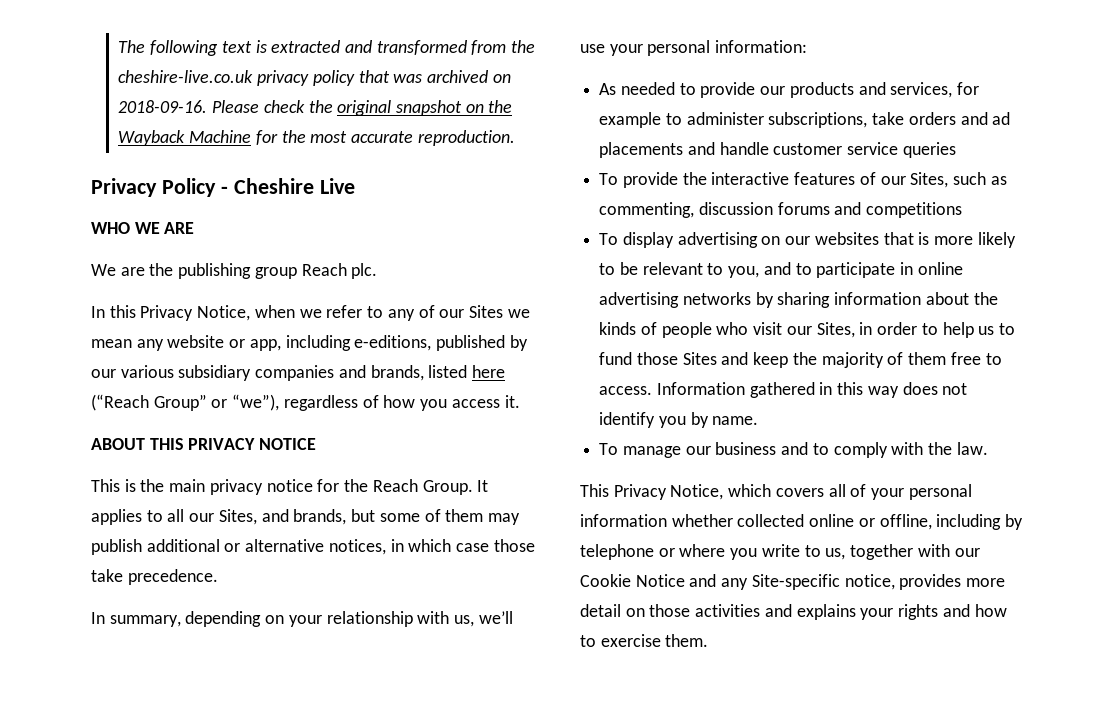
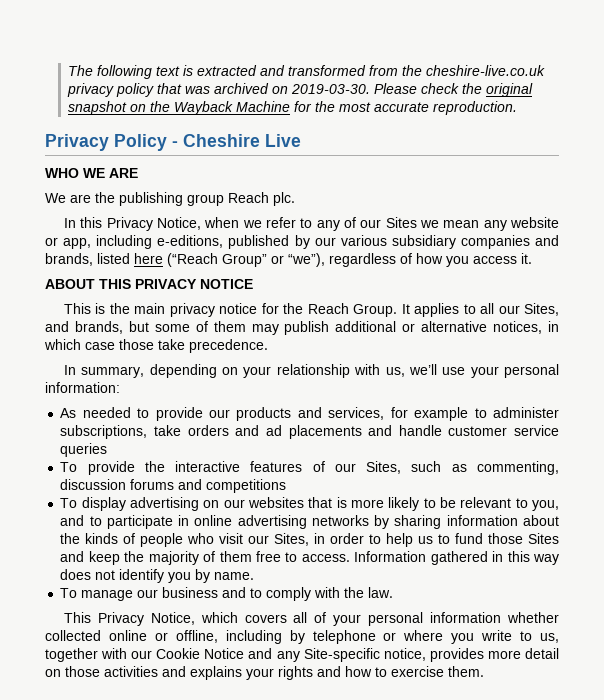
- The following text is extracted and transformed from the cheshire-live.co.uk privacy policy that was archived on 2018-09-16.
+ The following text is extracted and transformed from the cheshire-live.co.uk privacy policy that was archived on 2019-03-30.

